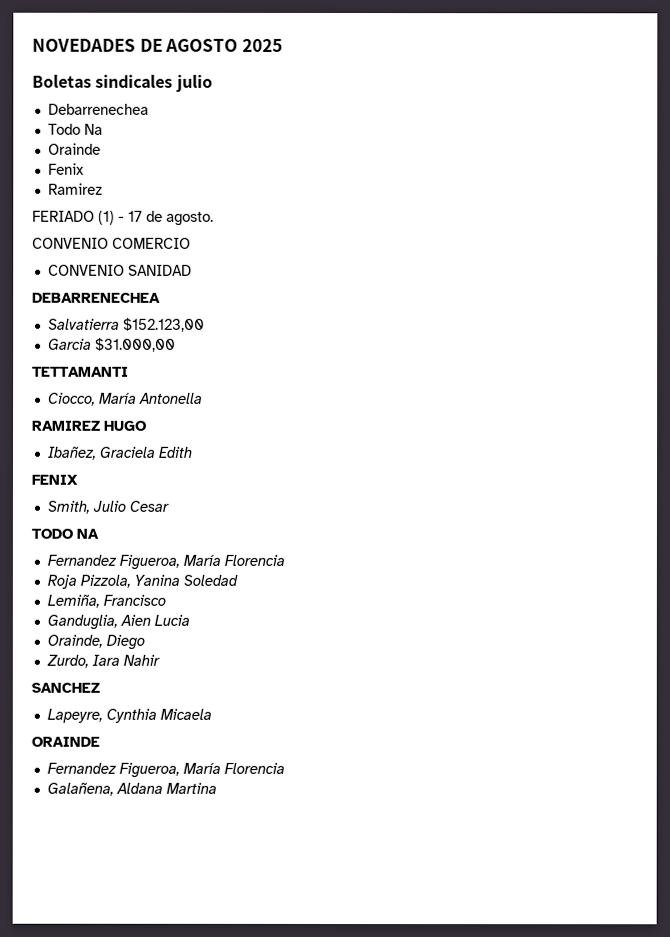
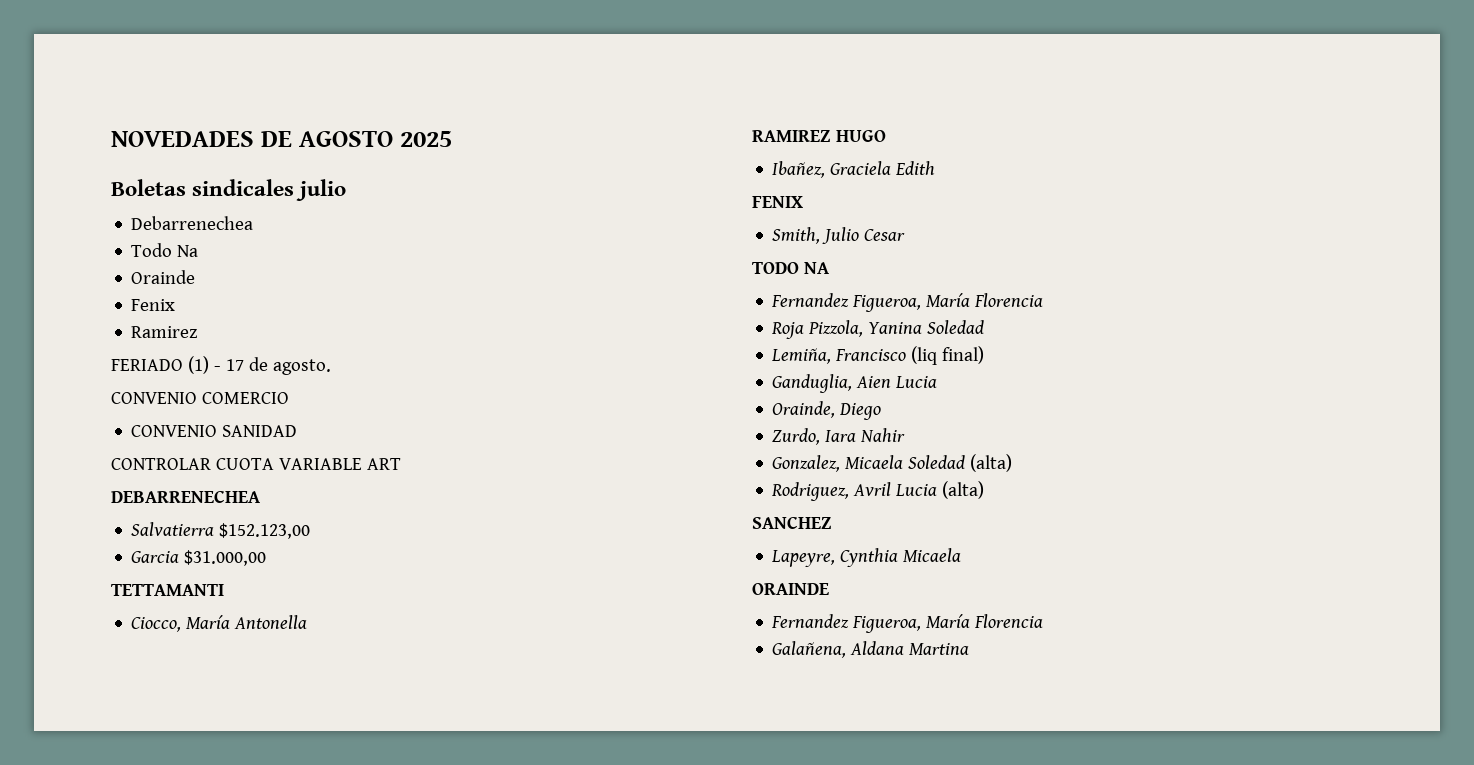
+ CONTROLAR CUOTA VARIABLE ART
- Lemiña, Francisco
+ Lemiña, Francisco (liq final)
+ Gonzalez, Micaela Soledad (alta)
+ Rodriguez, Avril Lucia (alta)

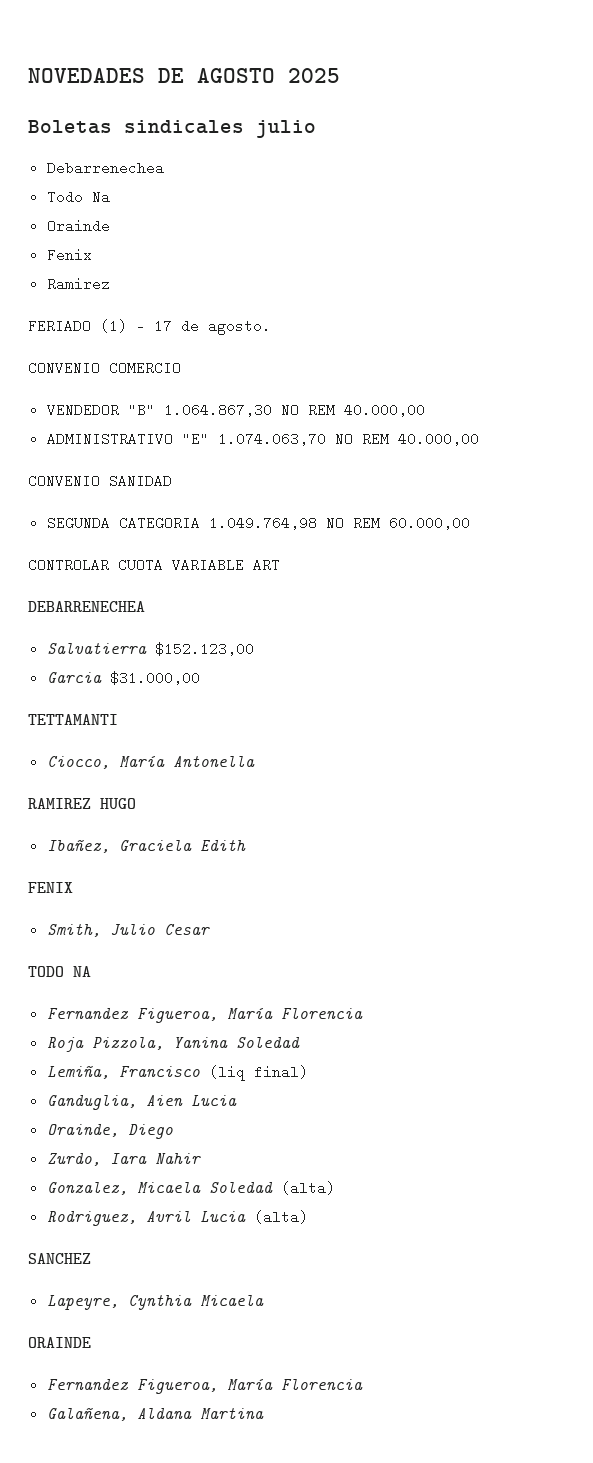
+ VENDEDOR "B" 1.064.867,30 NO REM 40.000,00
+ ADMINISTRATIVO "E" 1.074.063,70 NO REM 40.000,00
  CONVENIO SANIDAD
+ SEGUNDA CATEGORIA 1.049.764,98 NO REM 60.000,00

